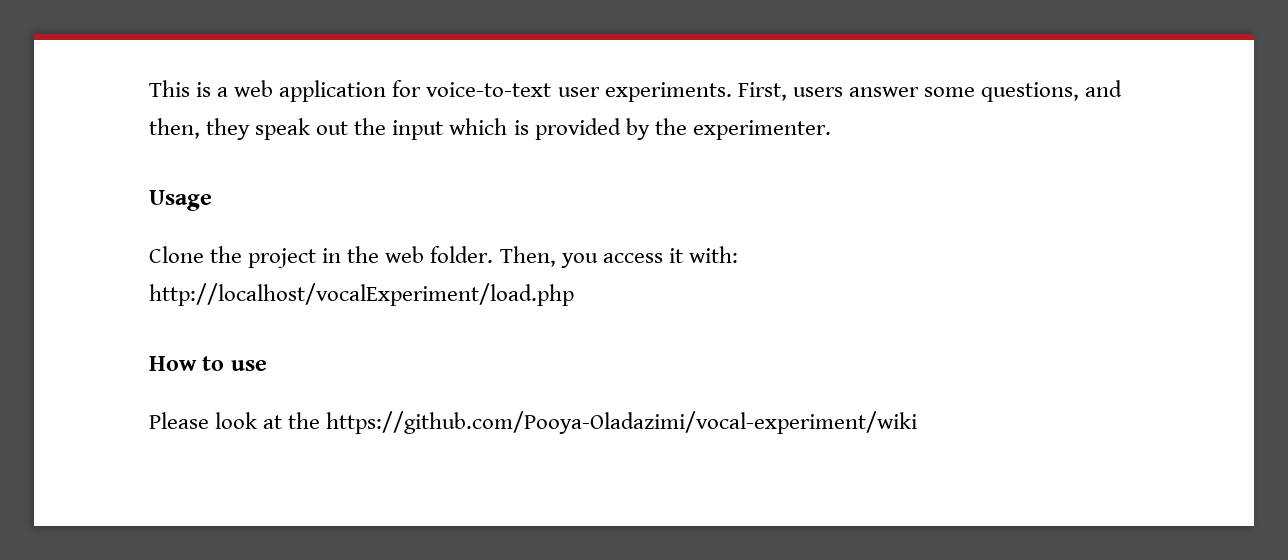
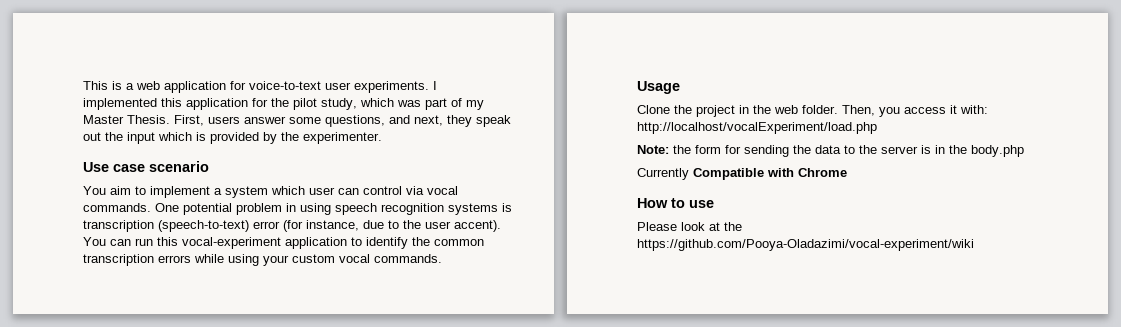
+ I implemented this application for the pilot study, which was part of my Master Thesis.
- First, users answer some questions, and then, they speak out the input which is provided by the experimenter.
+ First, users answer some questions, and next, they speak out the input which is provided by the experimenter.
+ Use case scenario
+ You aim to implement a system which user can control via vocal commands. One potential problem in using speech recognition systems is transcription (speech-to-text) error (for instance, due to the user accent). You can run this vocal-experiment application to identify the common transcription errors while using your custom vocal commands.
+ Note: the form for sending the data to the server is in the body.php
+ Currently Compatible with Chrome

